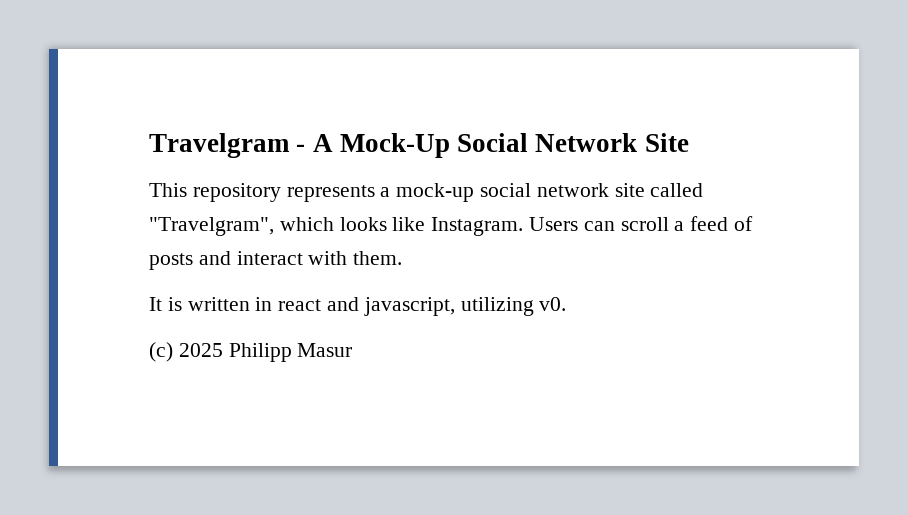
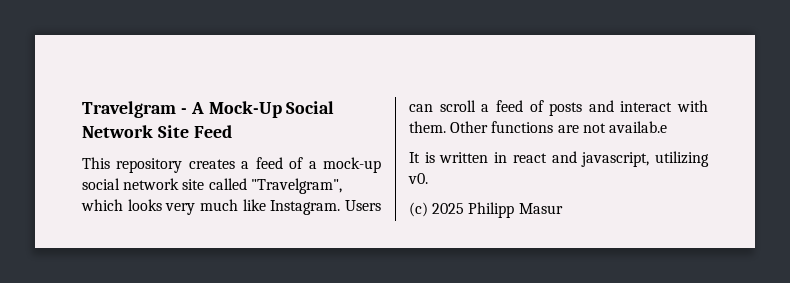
- Travelgram - A Mock-Up Social Network Site
+ Travelgram - A Mock-Up Social Network Site Feed
- This repository represents a mock-up social network site called "Travelgram", which looks like Instagram.
+ This repository creates a feed of a mock-up social network site called "Travelgram", which looks very much like Instagram.
+ Other functions are not availab.e

